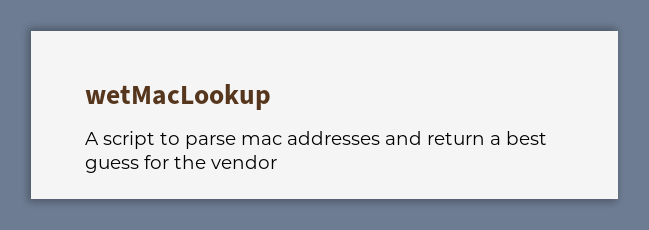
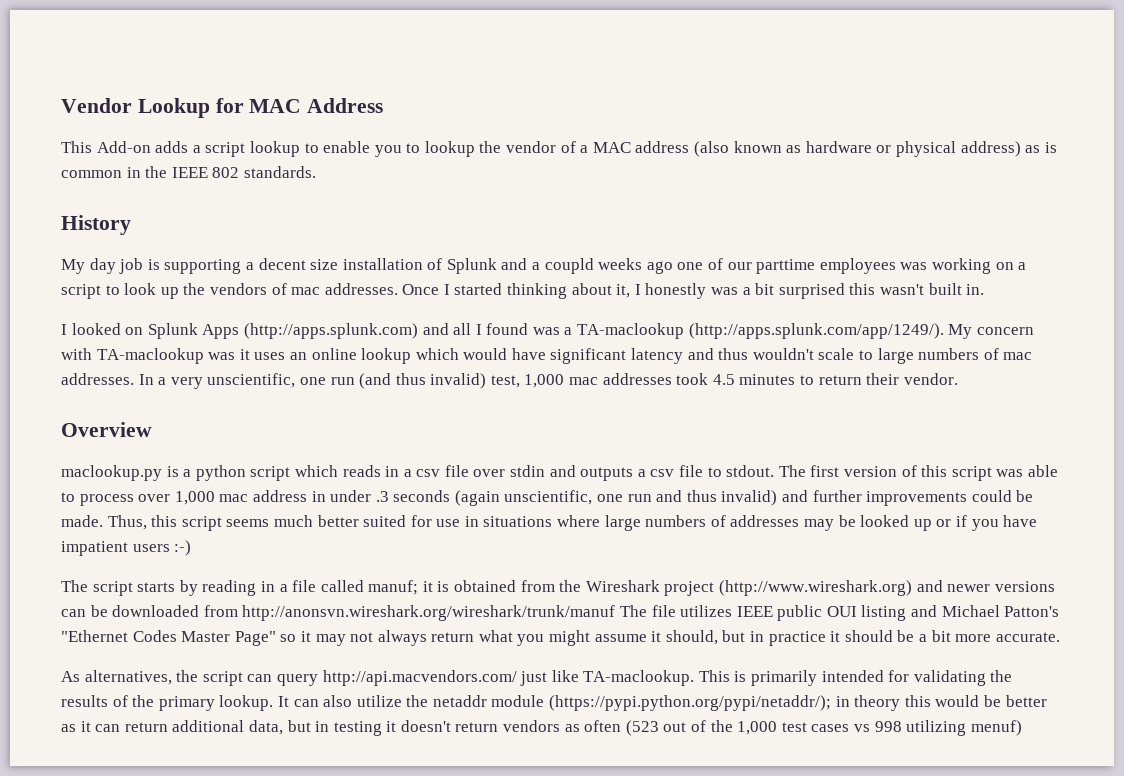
- wetMacLookup
- A script to parse mac addresses and return a best guess for the vendor
+ Vendor Lookup for MAC Address
+ This Add-on adds a script lookup to enable you to lookup the vendor of a MAC address (also known as hardware or physical address) as is common in the IEEE 802 standards.
+ History
+ My day job is supporting a decent size installation of Splunk and a coupld weeks ago one of our parttime employees was working on a script to look up the vendors of mac addresses. Once I started thinking about it, I honestly was a bit surprised this wasn't built in.
+ I looked on Splunk Apps (http://apps.splunk.com) and all I found was a TA-maclookup (http://apps.splunk.com/app/1249/). My concern with TA-maclookup was it uses an online lookup which would have significant latency and thus wouldn't scale to large numbers of mac addresses. In a very unscientific, one run (and thus invalid) test, 1,000 mac addresses took 4.5 minutes to return their vendor.
+ Overview
+ maclookup.py is a python script which reads in a csv file over stdin and outputs a csv file to stdout. The first version of this script was able to process over 1,000 mac address in under .3 seconds (again unscientific, one run and thus invalid) and further improvements could be made. Thus, this script seems much better suited for use in situations where large numbers of addresses may be looked up or if you have impatient users :-)
+ The script starts by reading in a file called manuf; it is obtained from the Wireshark project (http://www.wireshark.org) and newer versions can be downloaded from http://anonsvn.wireshark.org/wireshark/trunk/manuf The file utilizes IEEE public OUI listing and Michael Patton's "Ethernet Codes Master Page" so it may not always return what you might assume it should, but in practice it should be a bit more accurate.
+ As alternatives, the script can query http://api.macvendors.com/ just like TA-maclookup. This is primarily intended for validating the results of the primary lookup. It can also utilize the netaddr module (https://pypi.python.org/pypi/netaddr/); in theory this would be better as it can return additional data, but in testing it doesn't return vendors as often (523 out of the 1,000 test cases vs 998 utilizing menuf)

